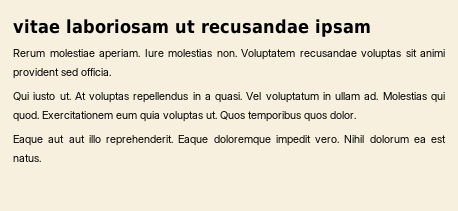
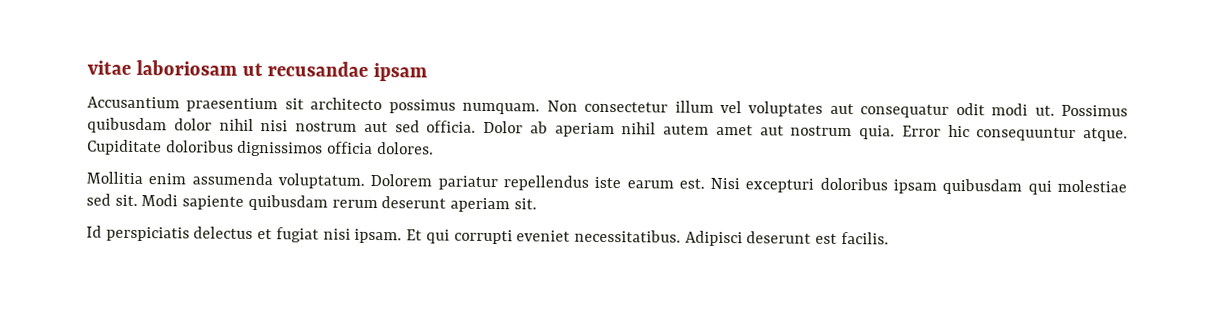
- Rerum molestiae aperiam. Iure molestias non. Voluptatem recusandae voluptas sit animi provident sed officia.
- Qui iusto ut. At voluptas repellendus in a quasi. Vel voluptatum in ullam ad. Molestias qui quod. Exercitationem eum quia voluptas ut. Quos temporibus quos dolor.
- Eaque aut aut illo reprehenderit. Eaque doloremque impedit vero. Nihil dolorum ea est natus.
+ Accusantium praesentium sit architecto possimus numquam. Non consectetur illum vel voluptates aut consequatur odit modi ut. Possimus quibusdam dolor nihil nisi nostrum aut sed officia. Dolor ab aperiam nihil autem amet aut nostrum quia. Error hic consequuntur atque. Cupiditate doloribus dignissimos officia dolores.
+ Mollitia enim assumenda voluptatum. Dolorem pariatur repellendus iste earum est. Nisi excepturi doloribus ipsam quibusdam qui molestiae sed sit. Modi sapiente quibusdam rerum deserunt aperiam sit.
+ Id perspiciatis delectus et fugiat nisi ipsam. Et qui corrupti eveniet necessitatibus. Adipisci deserunt est facilis.

